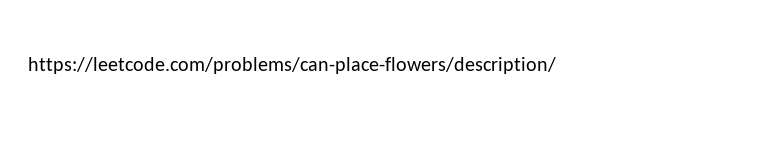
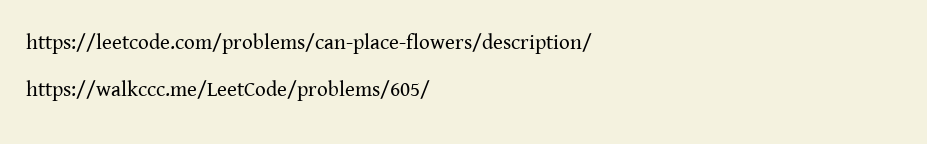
+ https://walkccc.me/LeetCode/problems/605/

